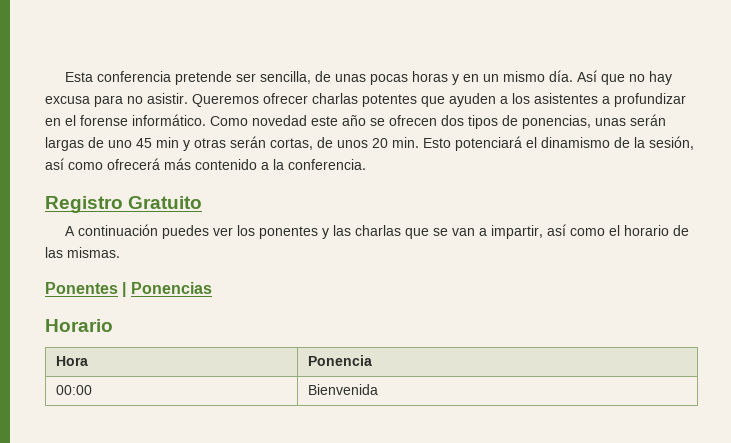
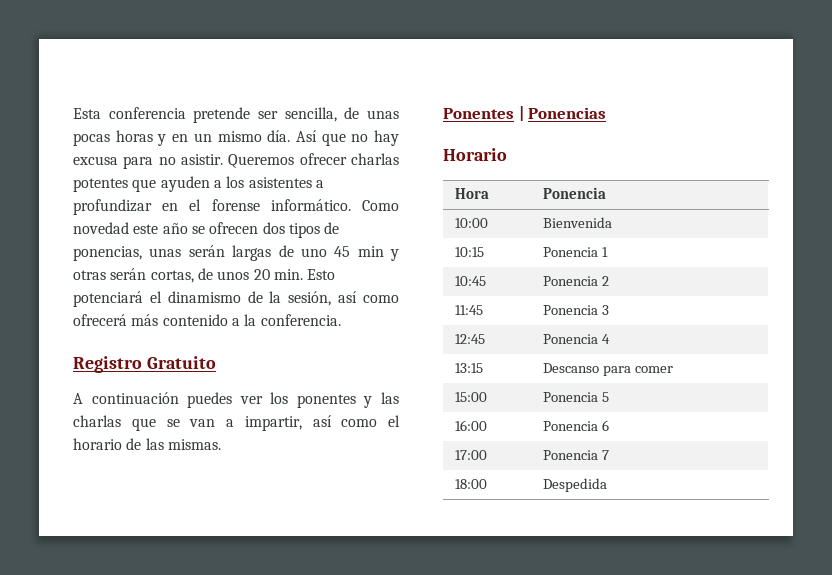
- 00:00 | Bienvenida
+ 10:00 | Bienvenida
+ 10:15 | Ponencia 1
+ 10:45 | Ponencia 2
+ 11:45 | Ponencia 3
+ 12:45 | Ponencia 4
+ 13:15 | Descanso para comer
+ 15:00 | Ponencia 5
+ 16:00 | Ponencia 6
+ 17:00 | Ponencia 7
+ 18:00 | Despedida

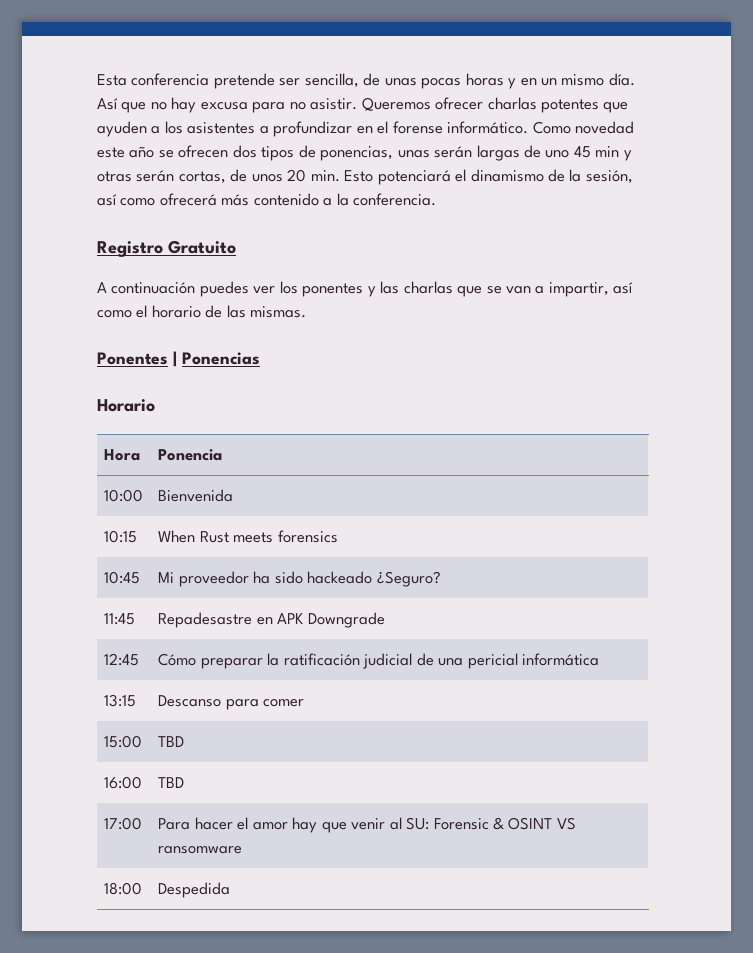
- 10:15 | Ponencia 1
- 10:45 | Ponencia 2
- 11:45 | Ponencia 3
- 12:45 | Ponencia 4
+ 10:15 | When Rust meets forensics
+ 10:45 | Mi proveedor ha sido hackeado ¿Seguro?
+ 11:45 | Repadesastre en APK Downgrade
+ 12:45 | Cómo preparar la ratificación judicial de una pericial informática
- 15:00 | Ponencia 5
+ 15:00 | TBD
- 16:00 | Ponencia 6
+ 16:00 | TBD
- 17:00 | Ponencia 7
+ 17:00 | Para hacer el amor hay que venir al SU: Forensic & OSINT VS ransomware

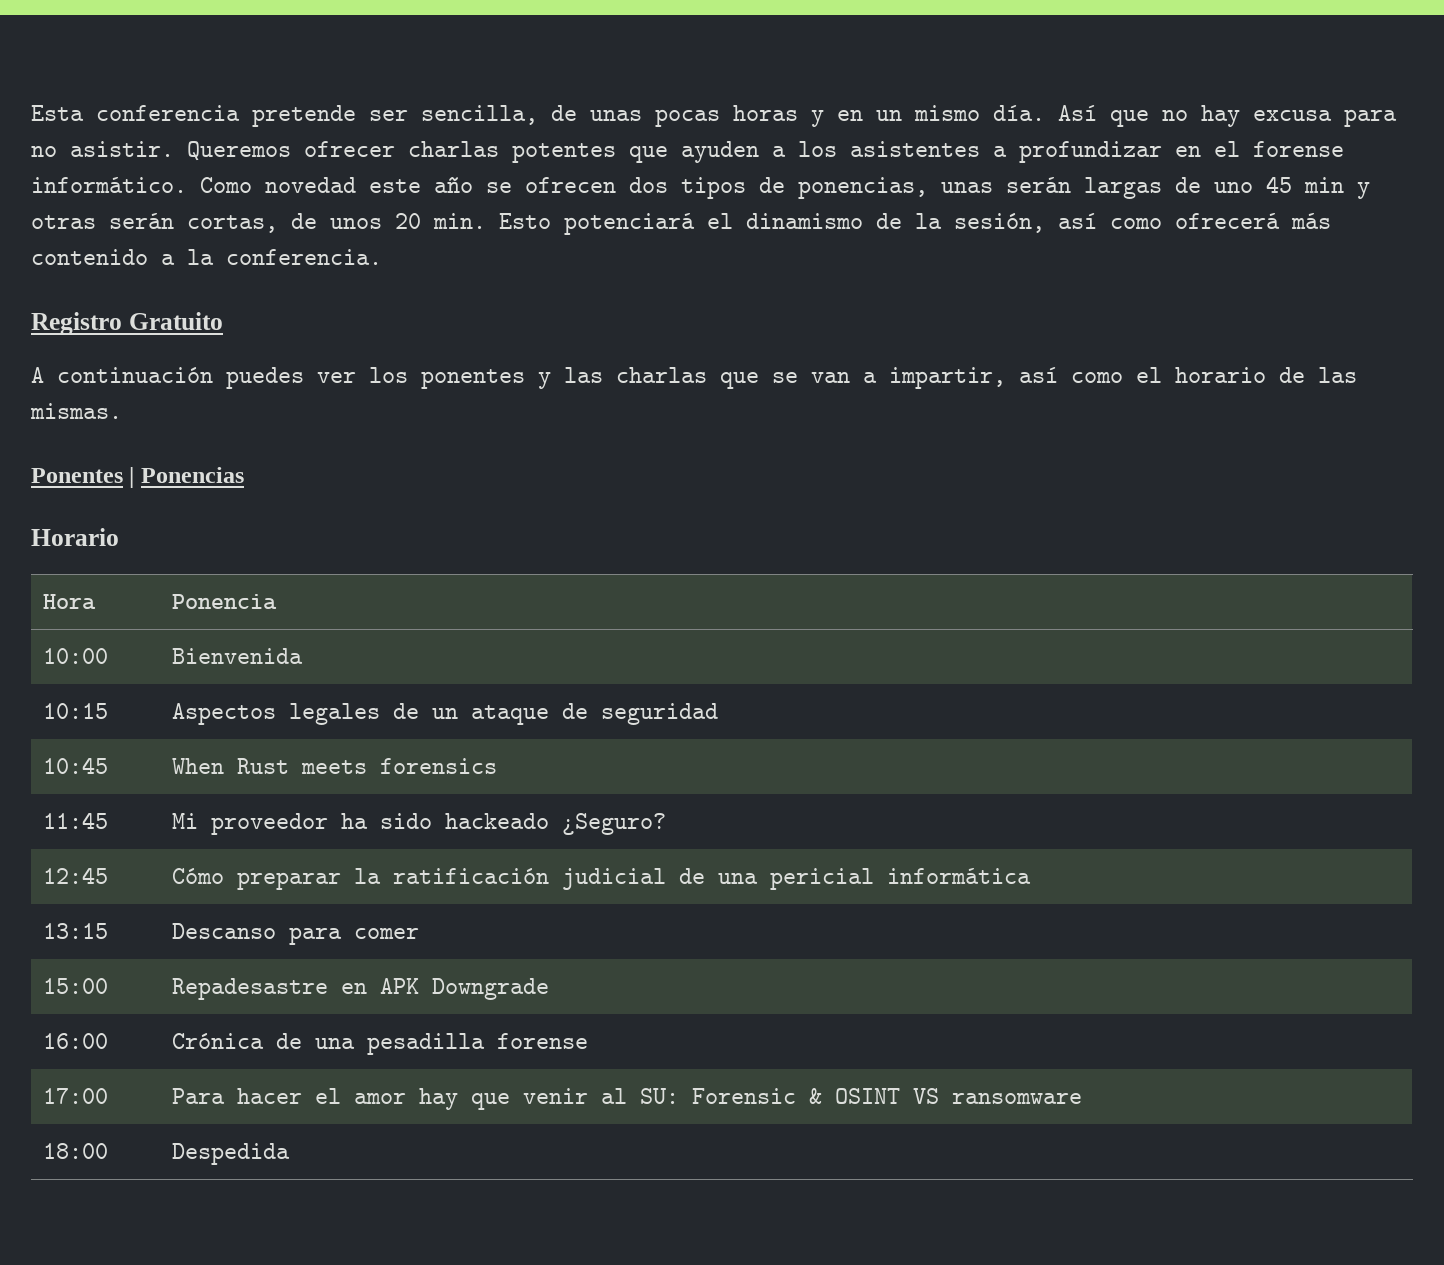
- 10:15 | When Rust meets forensics
+ 10:15 | Aspectos legales de un ataque de seguridad
+ 10:45 | When Rust meets forensics
- 10:45 | Mi proveedor ha sido hackeado ¿Seguro?
+ 11:45 | Mi proveedor ha sido hackeado ¿Seguro?
- 11:45 | Repadesastre en APK Downgrade
- 15:00 | TBD
- 16:00 | TBD
+ 15:00 | Repadesastre en APK Downgrade
+ 16:00 | Crónica de una pesadilla forense

